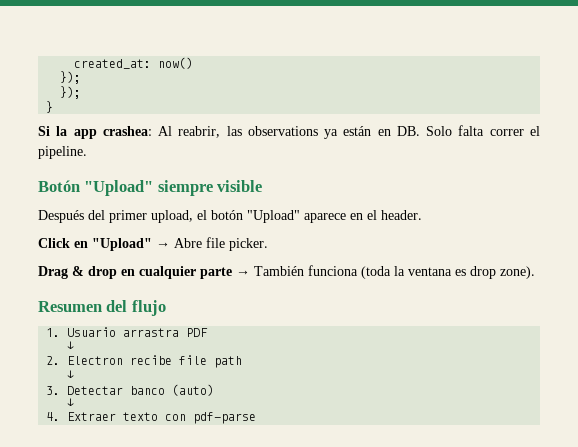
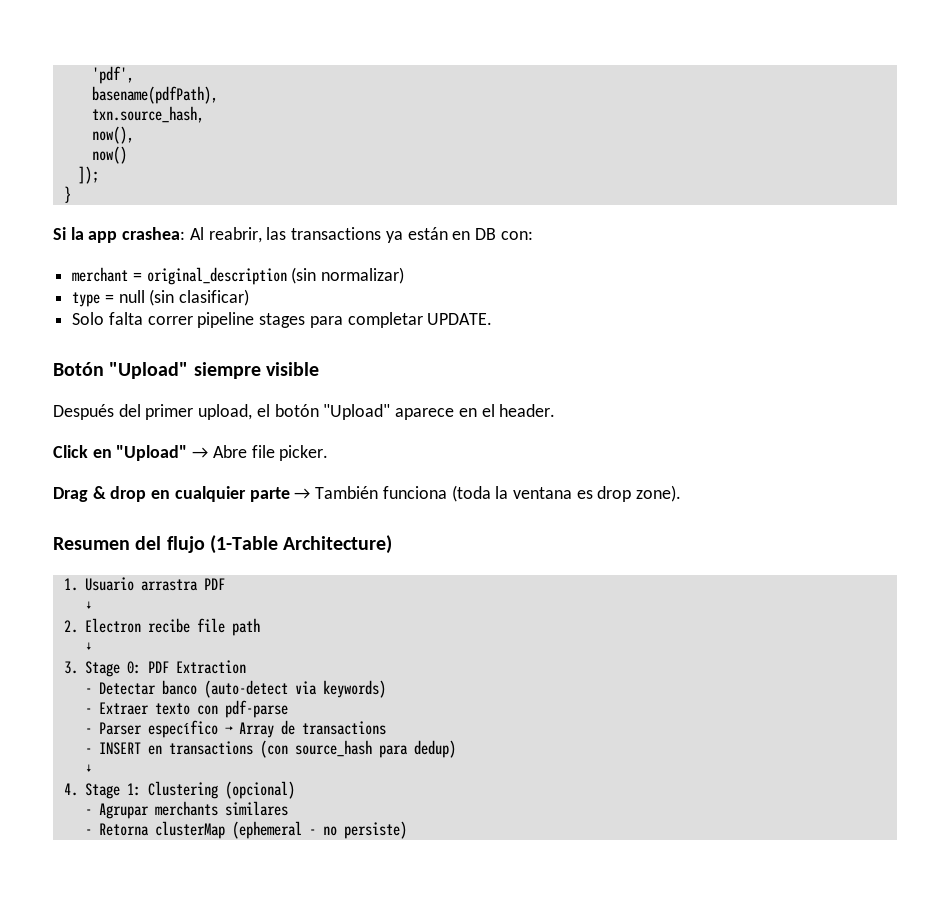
- created_at: now()
- });
- });
+ 'pdf',
+ basename(pdfPath),
+ txn.source_hash,
+ now(),
+ now()
+ ]);
- Si la app crashea: Al reabrir, las observations ya están en DB. Solo falta correr el pipeline.
+ Si la app crashea: Al reabrir, las transactions ya están en DB con:
+ merchant = original_description (sin normalizar)
+ type = null (sin clasificar)
+ Solo falta correr pipeline stages para completar UPDATE.
- Resumen del flujo
+ Resumen del flujo (1-Table Architecture)
- 3. Detectar banco (auto)
+ 3. Stage 0: PDF Extraction
+ - Detectar banco (auto-detect via keywords)
+ - Extraer texto con pdf-parse
+ - Parser específico → Array de transactions
+ - INSERT en transactions (con source_hash para dedup)
  ↓
- 4. Extraer texto con pdf-parse
+ 4. Stage 1: Clustering (opcional)
+ - Agrupar merchants similares
+ - Retorna clusterMap (ephemeral - no persiste)

